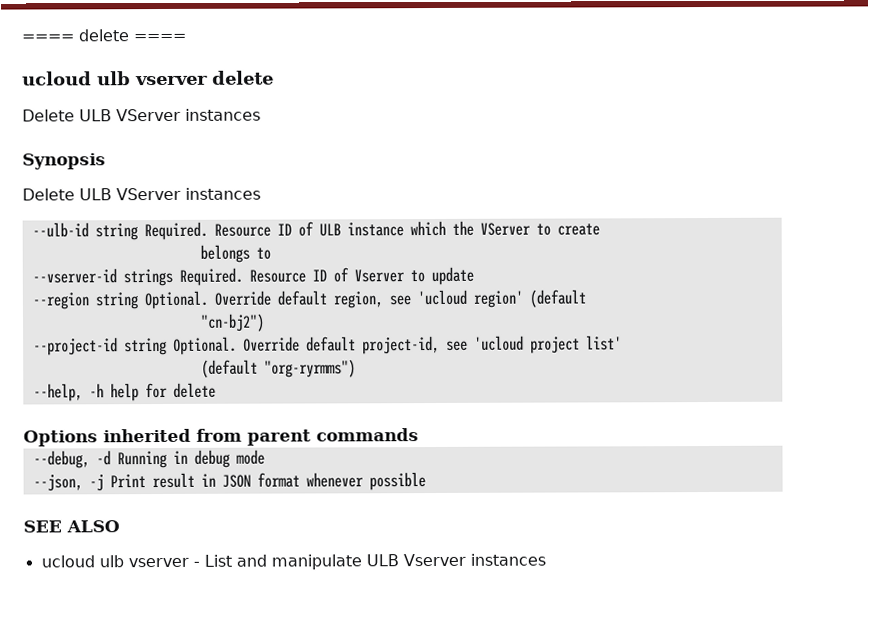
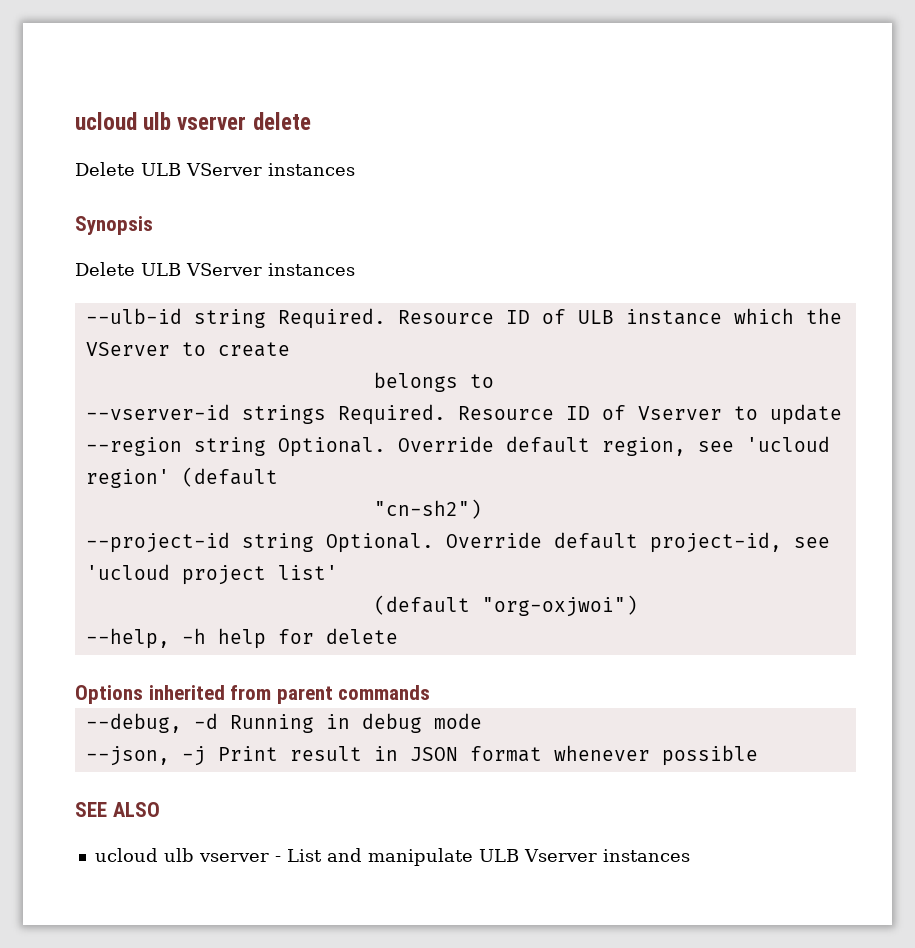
- ==== delete ====
- "cn-bj2")
+ "cn-sh2")
- (default "org-ryrmms")
+ (default "org-oxjwoi")

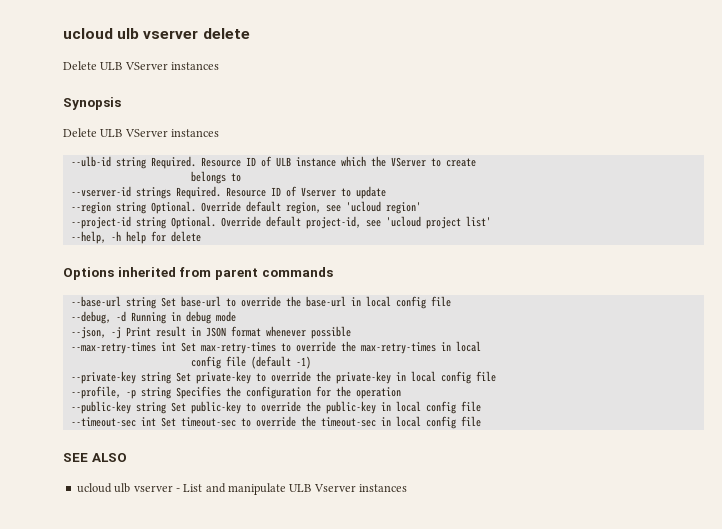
- Override default region, see 'ucloud region' (default
- "cn-sh2")
+ Override default region, see 'ucloud region'
- (default "org-oxjwoi")
+ --base-url string Set base-url to override the base-url in local config file
+ --max-retry-times int Set max-retry-times to override the max-retry-times in local
+ config file (default -1)
+ --private-key string Set private-key to override the private-key in local config file
+ --profile, -p string Specifies the configuration for the operation
+ --public-key string Set public-key to override the public-key in local config file
+ --timeout-sec int Set timeout-sec to override the timeout-sec in local config file

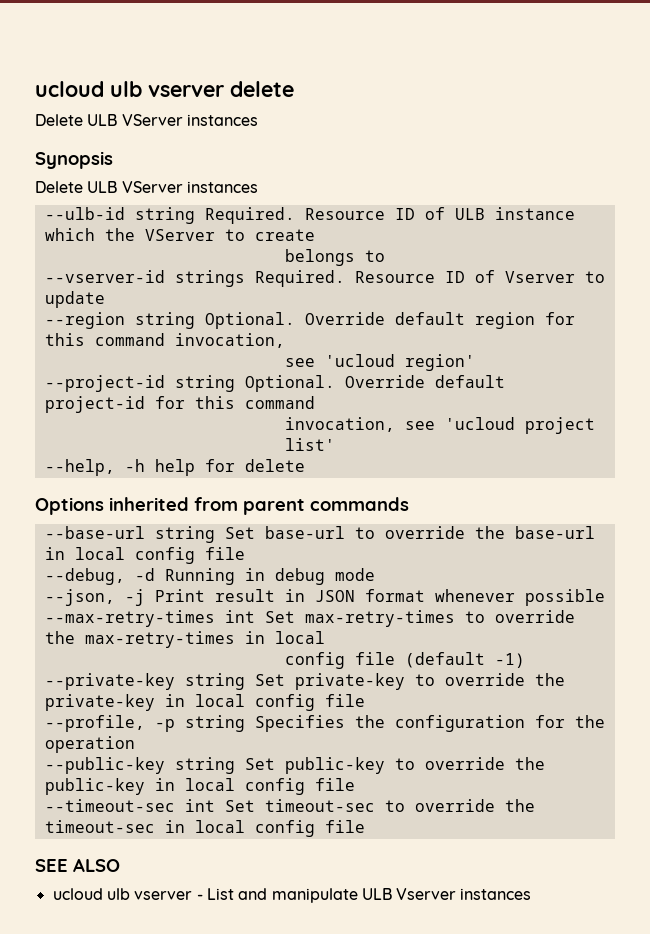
- Override default region, see 'ucloud region'
+ Override default region for this command invocation,
+ see 'ucloud region'
- Override default project-id, see 'ucloud project list'
+ Override default project-id for this command
+ invocation, see 'ucloud project list'

